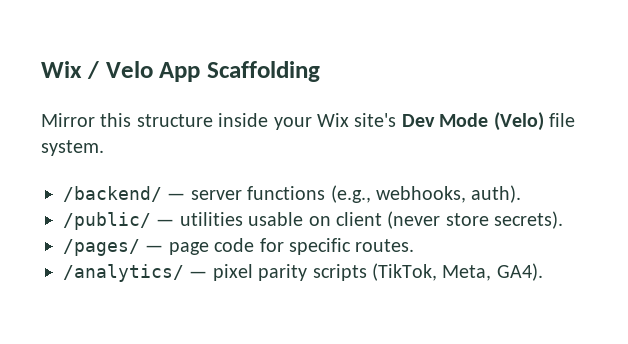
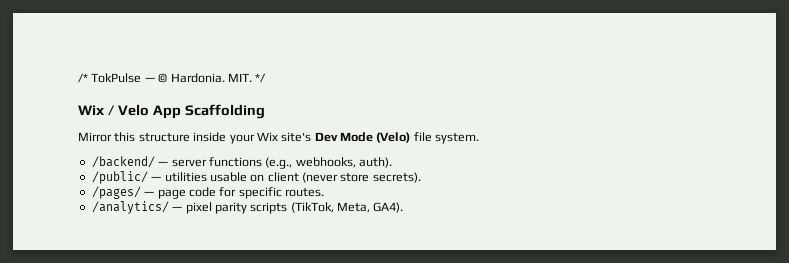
+ /* TokPulse — © Hardonia. MIT. */

